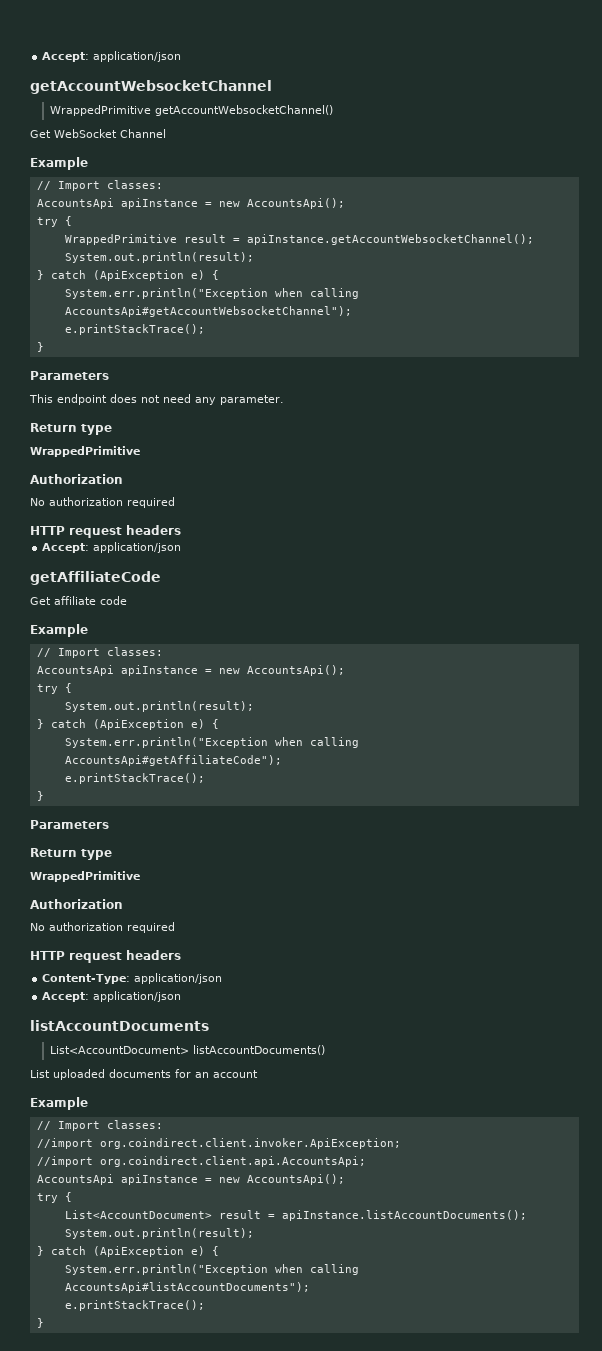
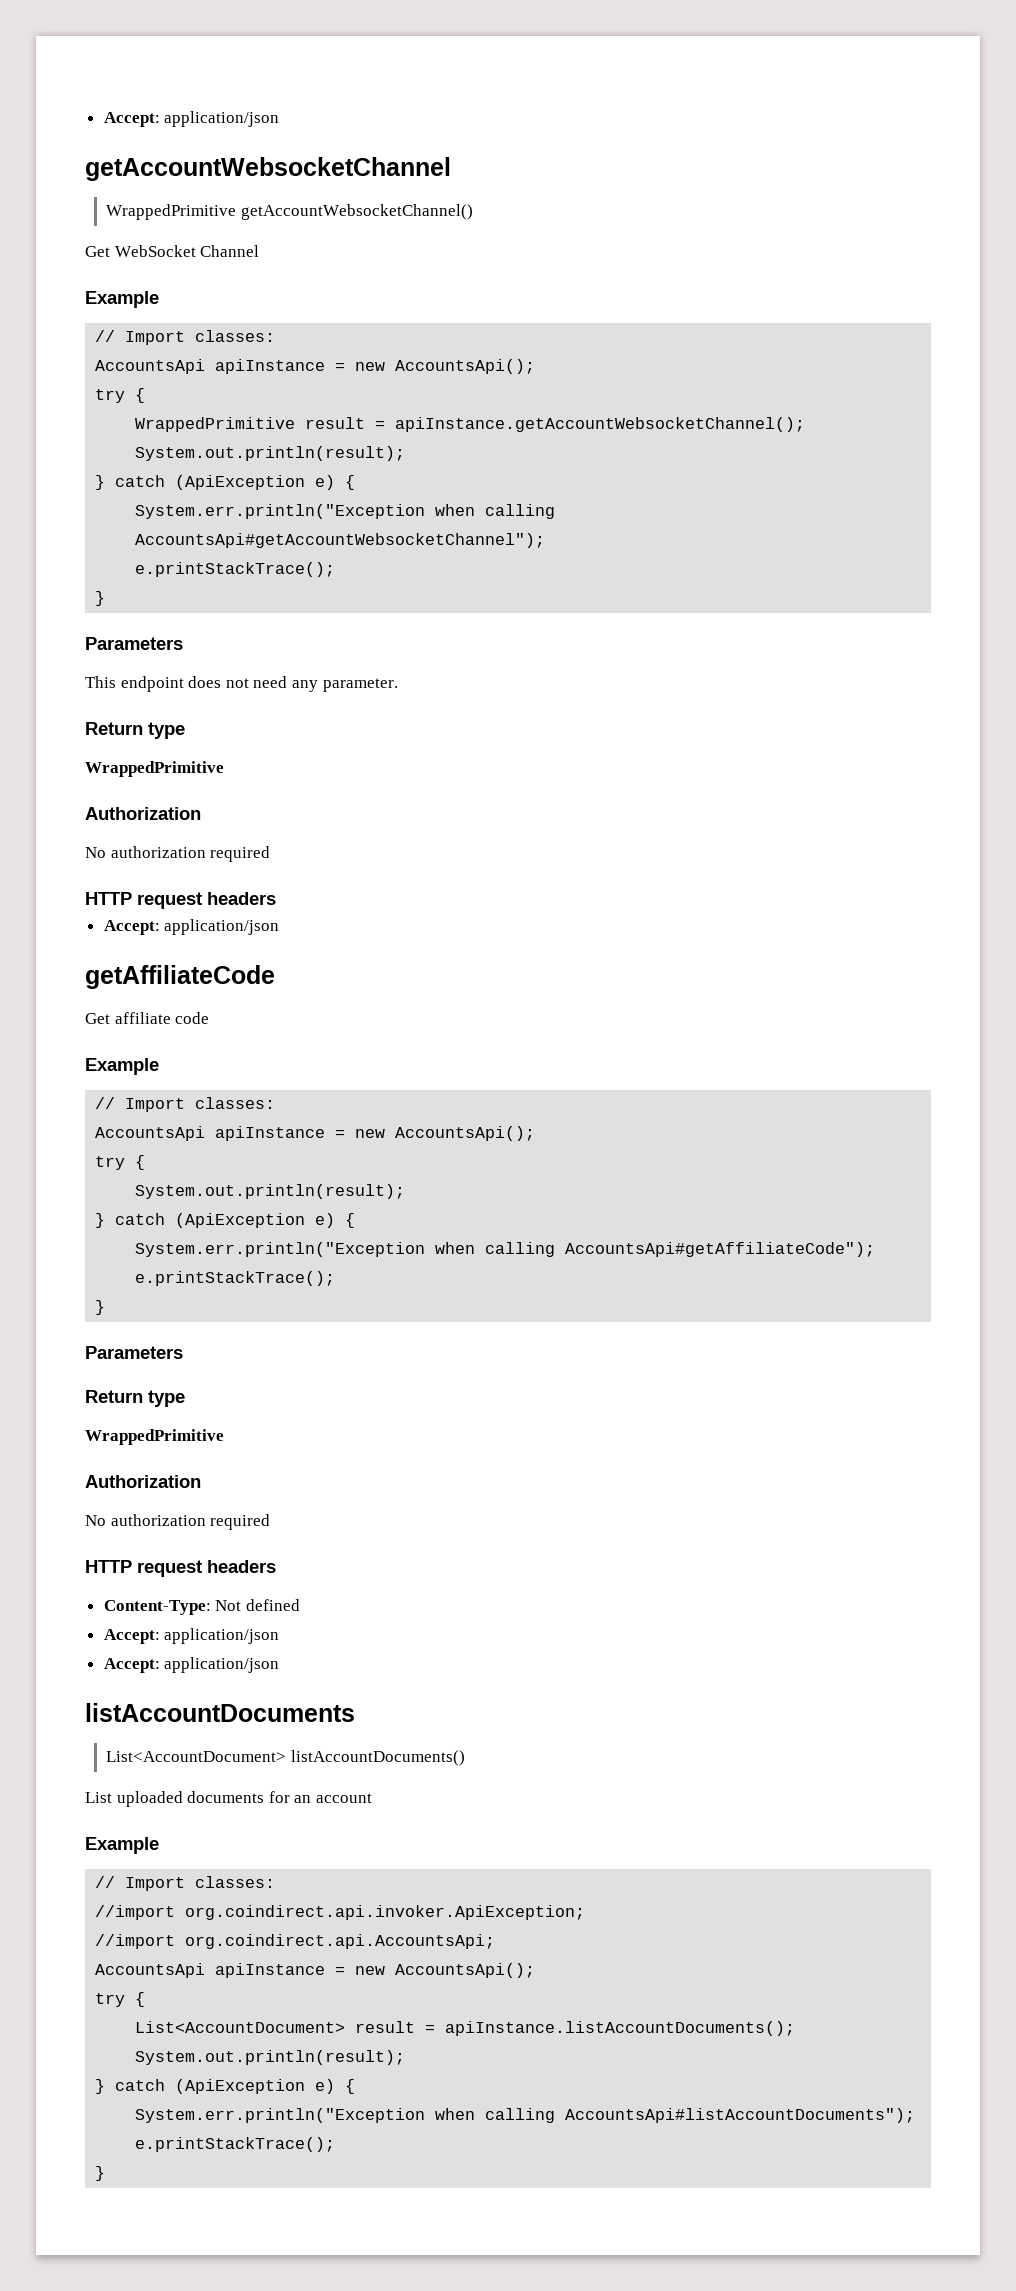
- Content-Type: application/json
+ Content-Type: Not defined
+ Accept: application/json
- //import org.coindirect.client.invoker.ApiException;
- //import org.coindirect.client.api.AccountsApi;
+ //import org.coindirect.api.invoker.ApiException;
+ //import org.coindirect.api.AccountsApi;

